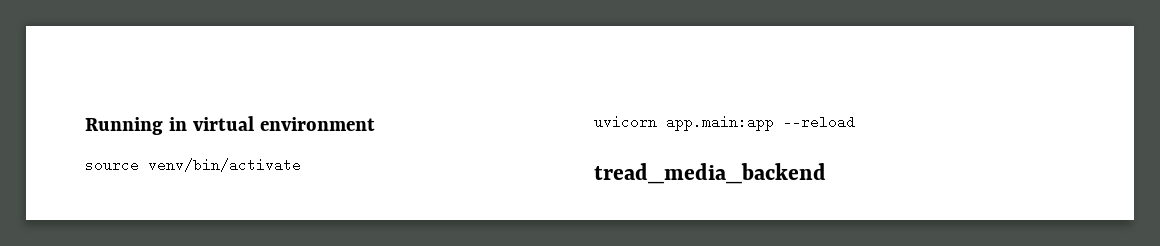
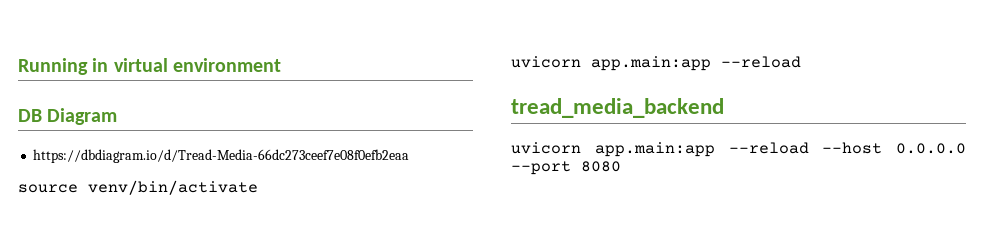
+ DB Diagram
+ https://dbdiagram.io/d/Tread-Media-66dc273ceef7e08f0efb2eaa
+ uvicorn app.main:app --reload --host 0.0.0.0 --port 8080

